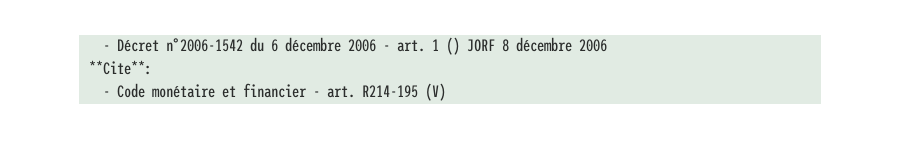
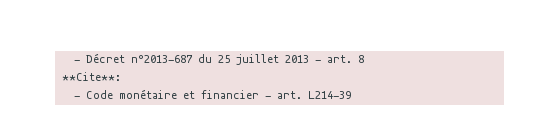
- - Décret n°2006-1542 du 6 décembre 2006 - art. 1 () JORF 8 décembre 2006
+ - Décret n°2013-687 du 25 juillet 2013 - art. 8
- - Code monétaire et financier - art. R214-195 (V)
+ - Code monétaire et financier - art. L214-39

